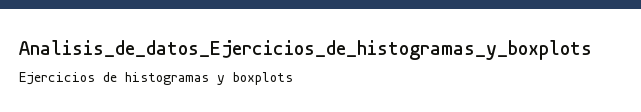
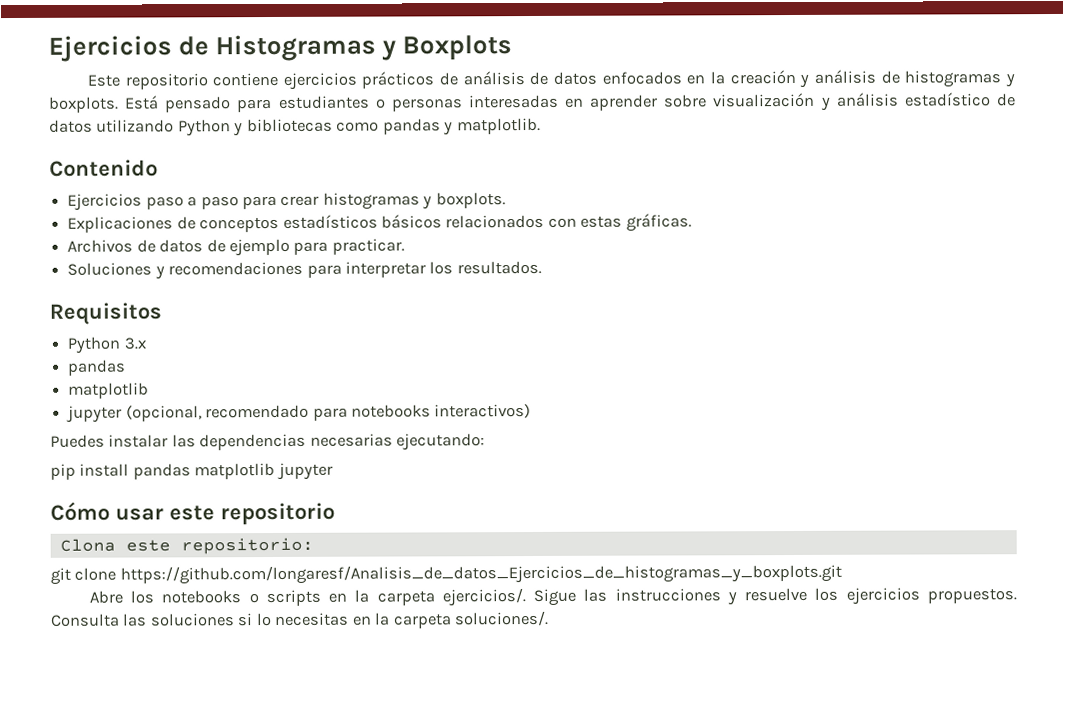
- Analisis_de_datos_Ejercicios_de_histogramas_y_boxplots
- Ejercicios de histogramas y boxplots
+ Ejercicios de Histogramas y Boxplots
+ Este repositorio contiene ejercicios prácticos de análisis de datos enfocados en la creación y análisis de histogramas y boxplots. Está pensado para estudiantes o personas interesadas en aprender sobre visualización y análisis estadístico de datos utilizando Python y bibliotecas como pandas y matplotlib.
+ Contenido
+ Ejercicios paso a paso para crear histogramas y boxplots.
+ Explicaciones de conceptos estadísticos básicos relacionados con estas gráficas.
+ Archivos de datos de ejemplo para practicar.
+ Soluciones y recomendaciones para interpretar los resultados.
+ Requisitos
+ Python 3.x
+ pandas
+ matplotlib
+ jupyter (opcional, recomendado para notebooks interactivos)
+ Puedes instalar las dependencias necesarias ejecutando:
+ pip install pandas matplotlib jupyter
+ Cómo usar este repositorio
+ Clona este repositorio:
+ git clone https://github.com/longaresf/Analisis_de_datos_Ejercicios_de_histogramas_y_boxplots.git
+ Abre los notebooks o scripts en la carpeta ejercicios/. Sigue las instrucciones y resuelve los ejercicios propuestos. Consulta las soluciones si lo necesitas en la carpeta soluciones/.

